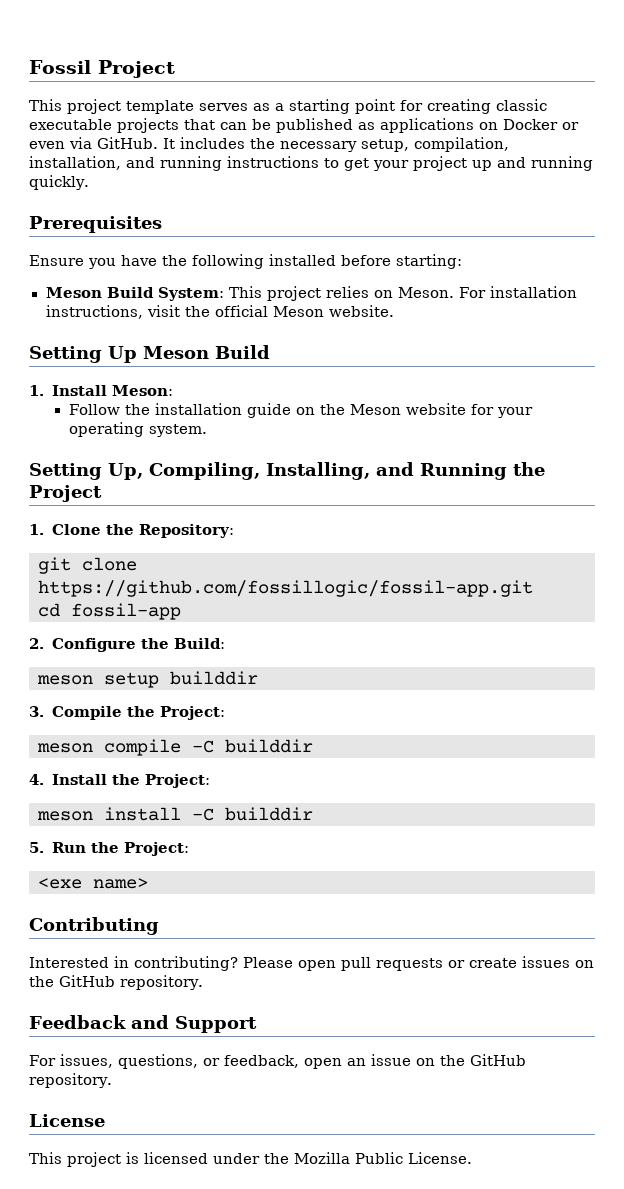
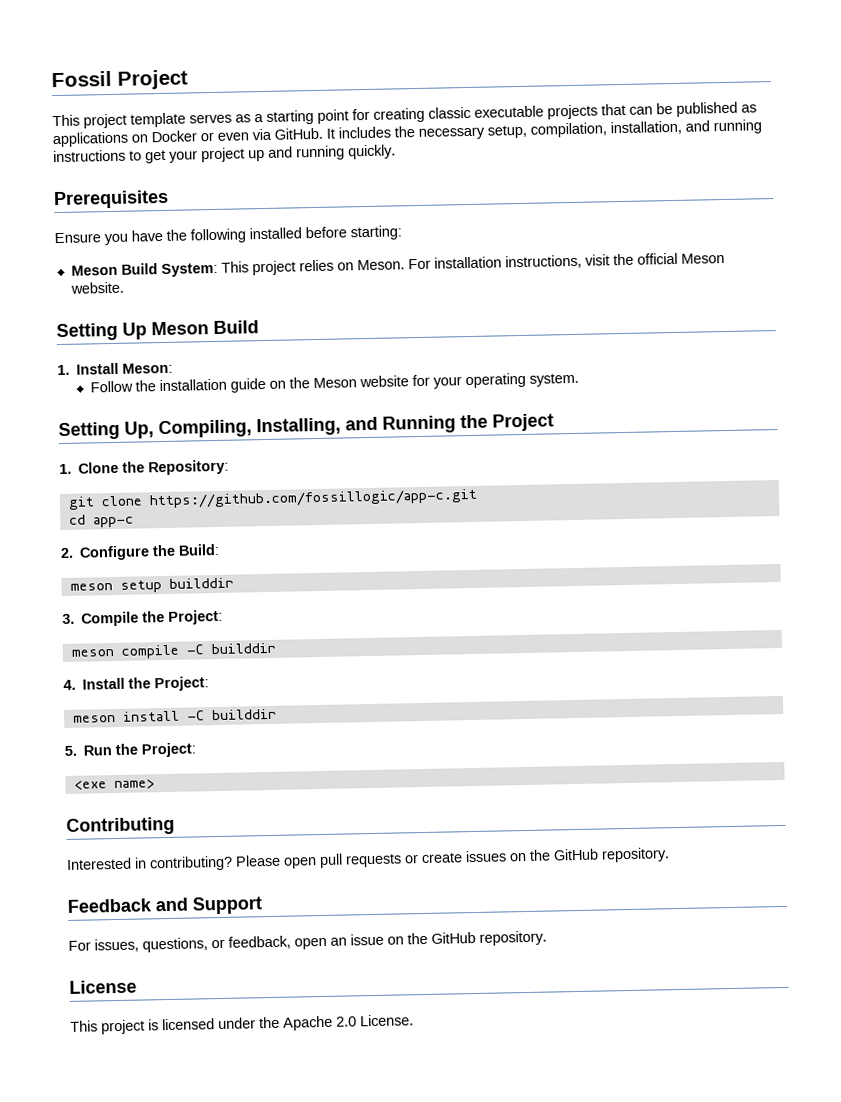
- git clone https://github.com/fossillogic/fossil-app.git
+ git clone https://github.com/fossillogic/app-c.git
- cd fossil-app
+ cd app-c
- This project is licensed under the Mozilla Public License.
+ This project is licensed under the Apache 2.0 License.

